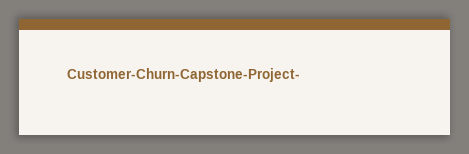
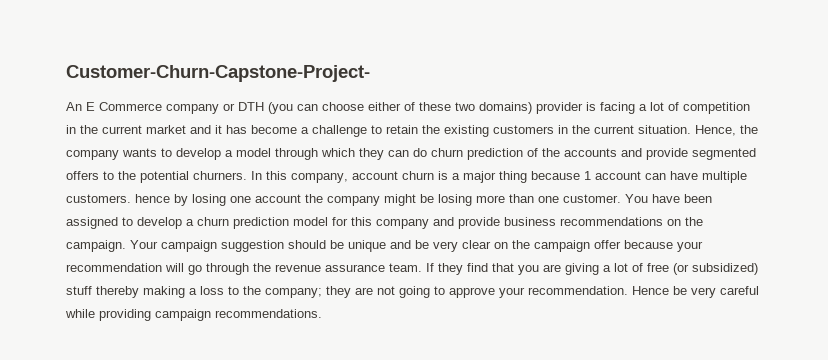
+ An E Commerce company or DTH (you can choose either of these two domains) provider is facing a lot of competition in the current market and it has become a challenge to retain the existing customers in the current situation. Hence, the company wants to develop a model through which they can do churn prediction of the accounts and provide segmented offers to the potential churners. In this company, account churn is a major thing because 1 account can have multiple customers. hence by losing one account the company might be losing more than one customer. You have been assigned to develop a churn prediction model for this company and provide business recommendations on the campaign. Your campaign suggestion should be unique and be very clear on the campaign offer because your recommendation will go through the revenue assurance team. If they find that you are giving a lot of free (or subsidized) stuff thereby making a loss to the company; they are not going to approve your recommendation. Hence be very careful while providing campaign recommendations.

